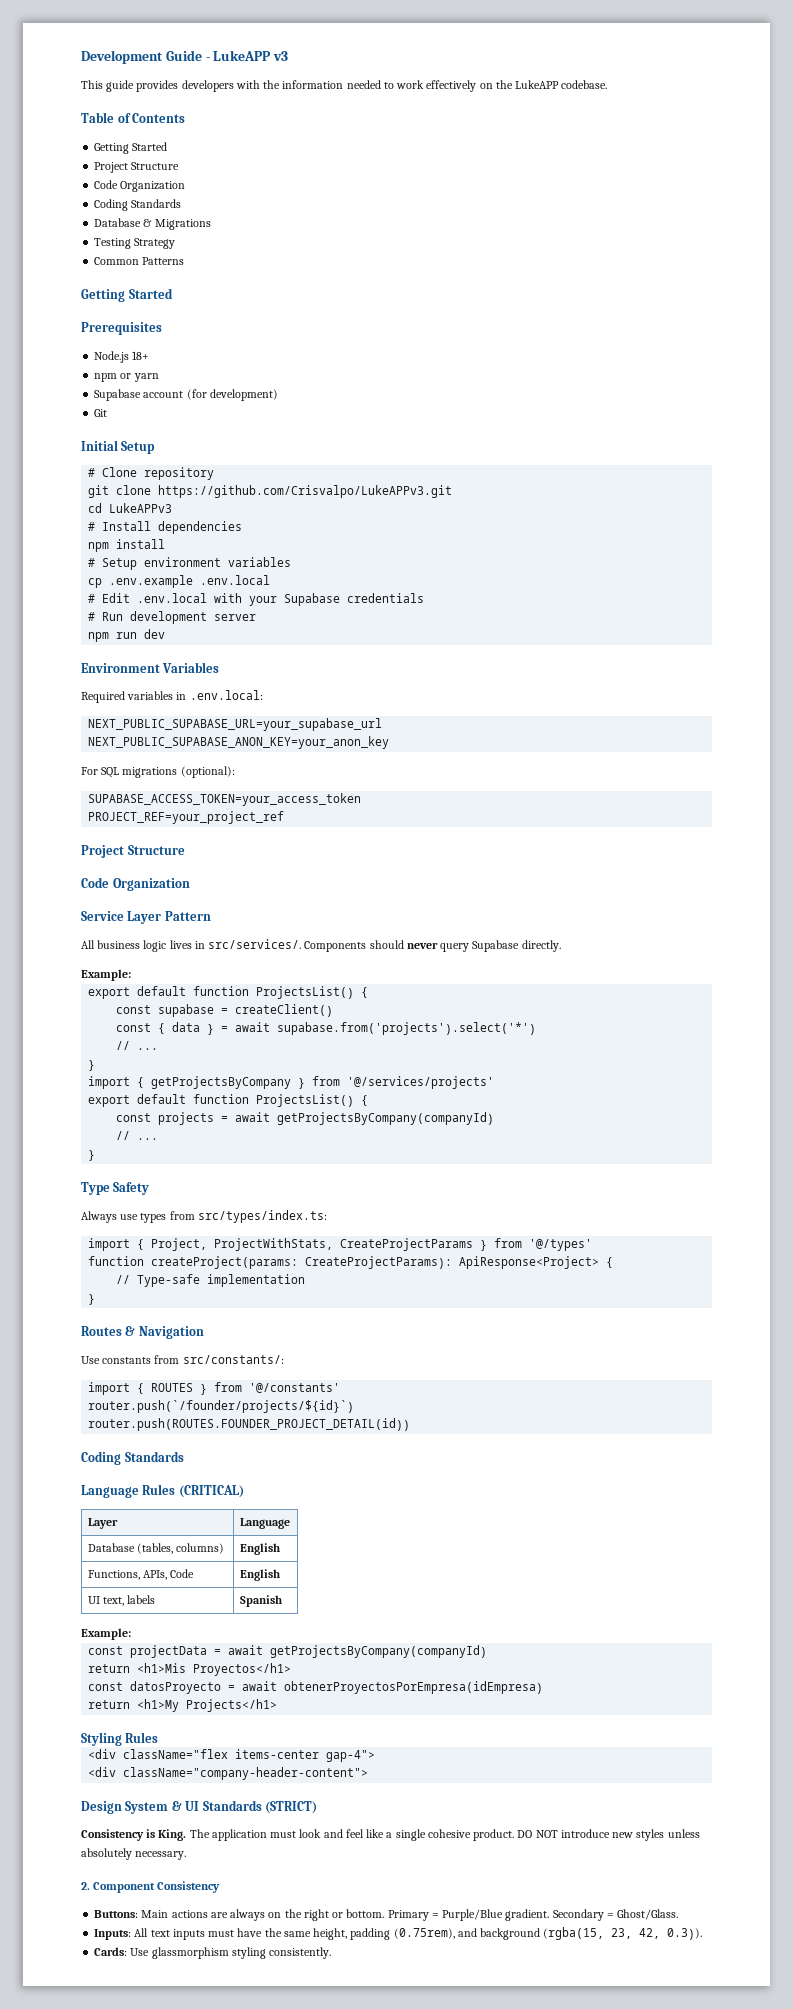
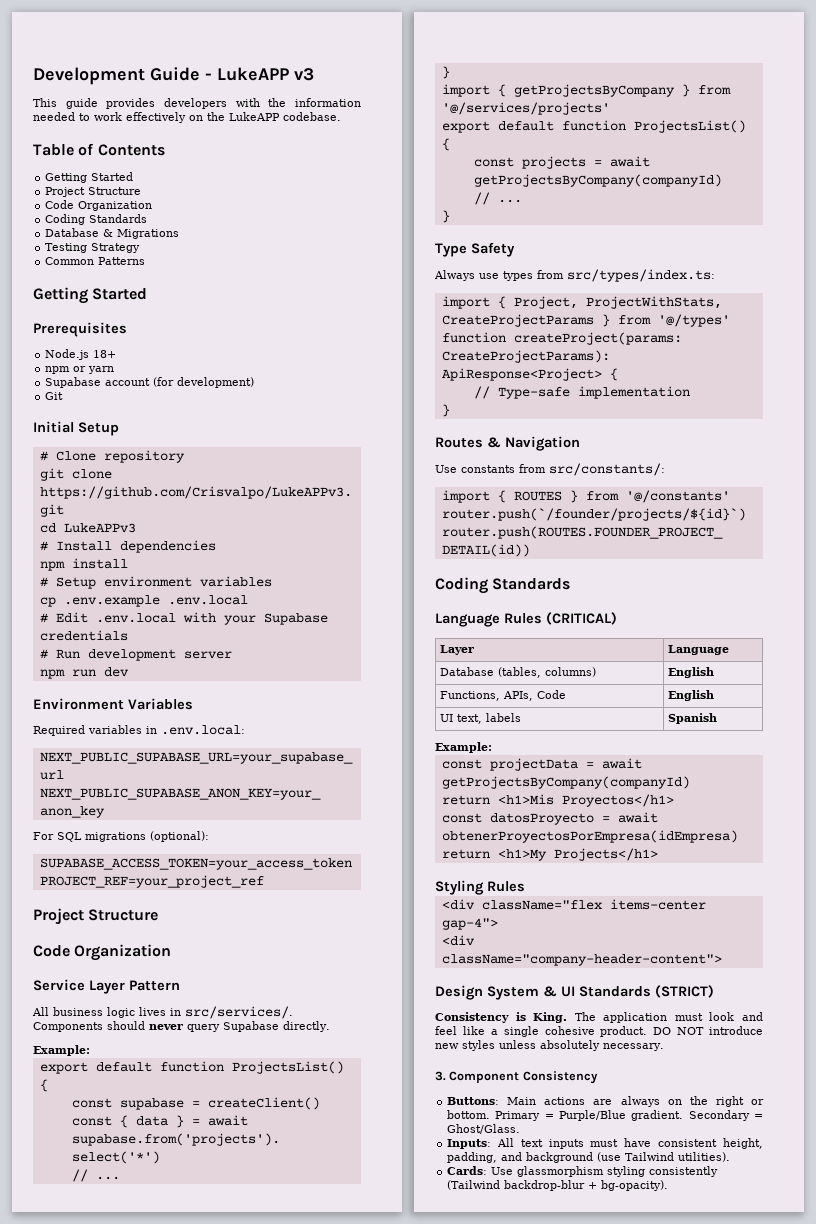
- 2. Component Consistency
+ 3. Component Consistency
- Inputs: All text inputs must have the same height, padding (0.75rem), and background (rgba(15, 23, 42, 0.3)).
+ Inputs: All text inputs must have consistent height, padding, and background (use Tailwind utilities).
- Cards: Use glassmorphism styling consistently.
+ Cards: Use glassmorphism styling consistently (Tailwind backdrop-blur + bg-opacity).

